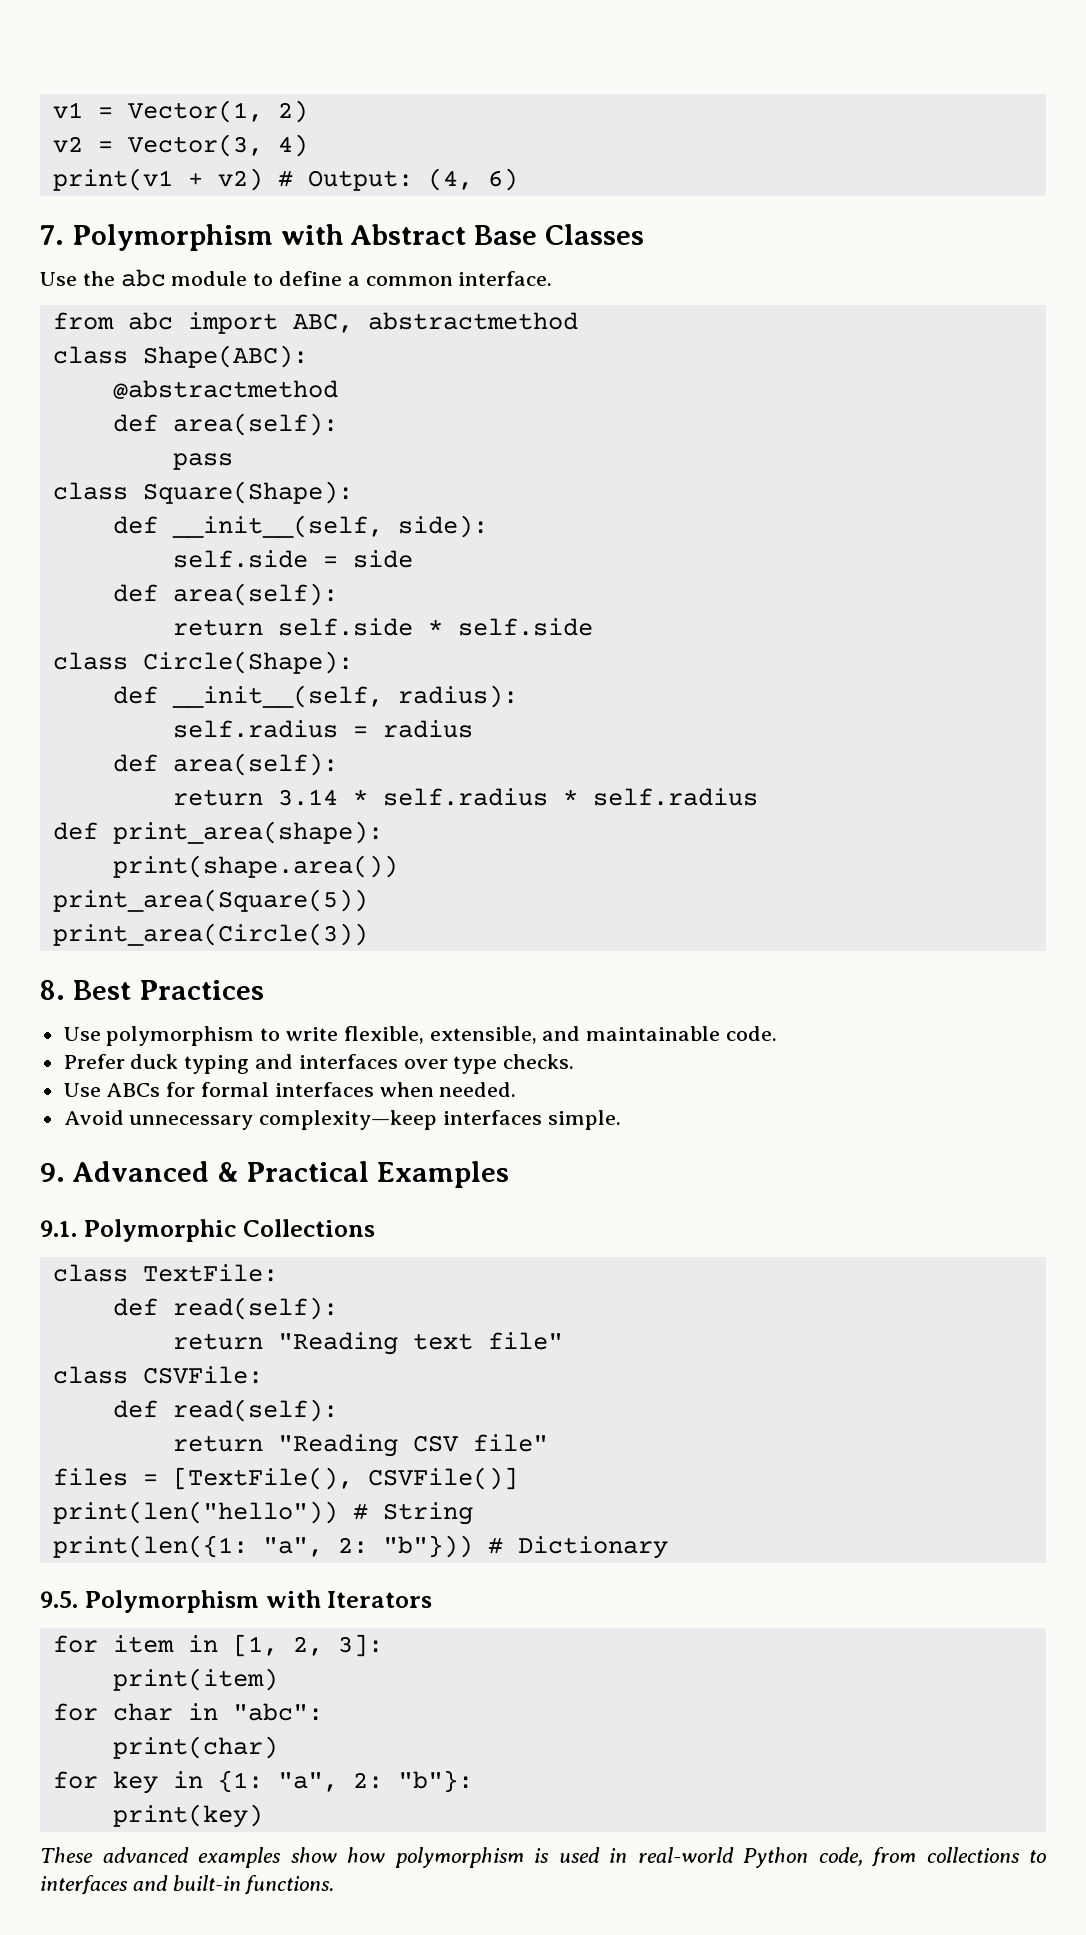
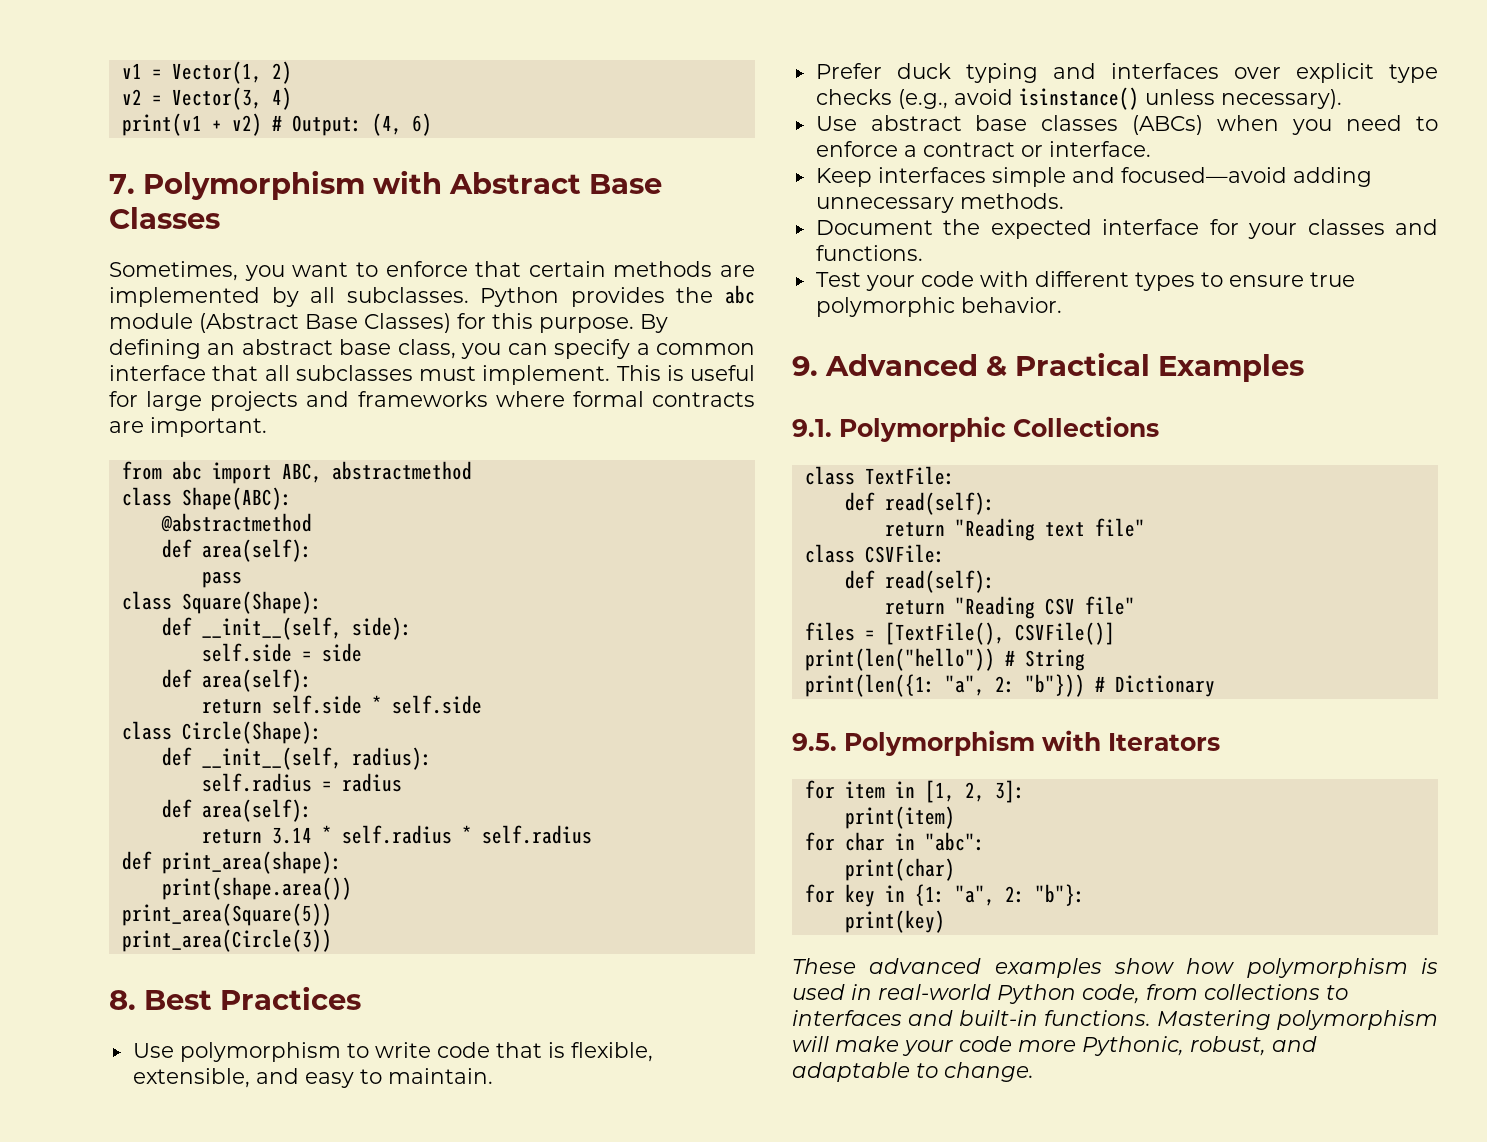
- Use the abc module to define a common interface.
+ Sometimes, you want to enforce that certain methods are implemented by all subclasses. Python provides the abc module (Abstract Base Classes) for this purpose. By defining an abstract base class, you can specify a common interface that all subclasses must implement. This is useful for large projects and frameworks where formal contracts are important.
- Use polymorphism to write flexible, extensible, and maintainable code.
+ Use polymorphism to write code that is flexible, extensible, and easy to maintain.
- Prefer duck typing and interfaces over type checks.
- Use ABCs for formal interfaces when needed.
- Avoid unnecessary complexity—keep interfaces simple.
+ Prefer duck typing and interfaces over explicit type checks (e.g., avoid isinstance() unless necessary).
+ Use abstract base classes (ABCs) when you need to enforce a contract or interface.
+ Keep interfaces simple and focused—avoid adding unnecessary methods.
+ Document the expected interface for your classes and functions.
+ Test your code with different types to ensure true polymorphic behavior.
+ Mastering polymorphism will make your code more Pythonic, robust, and adaptable to change.

